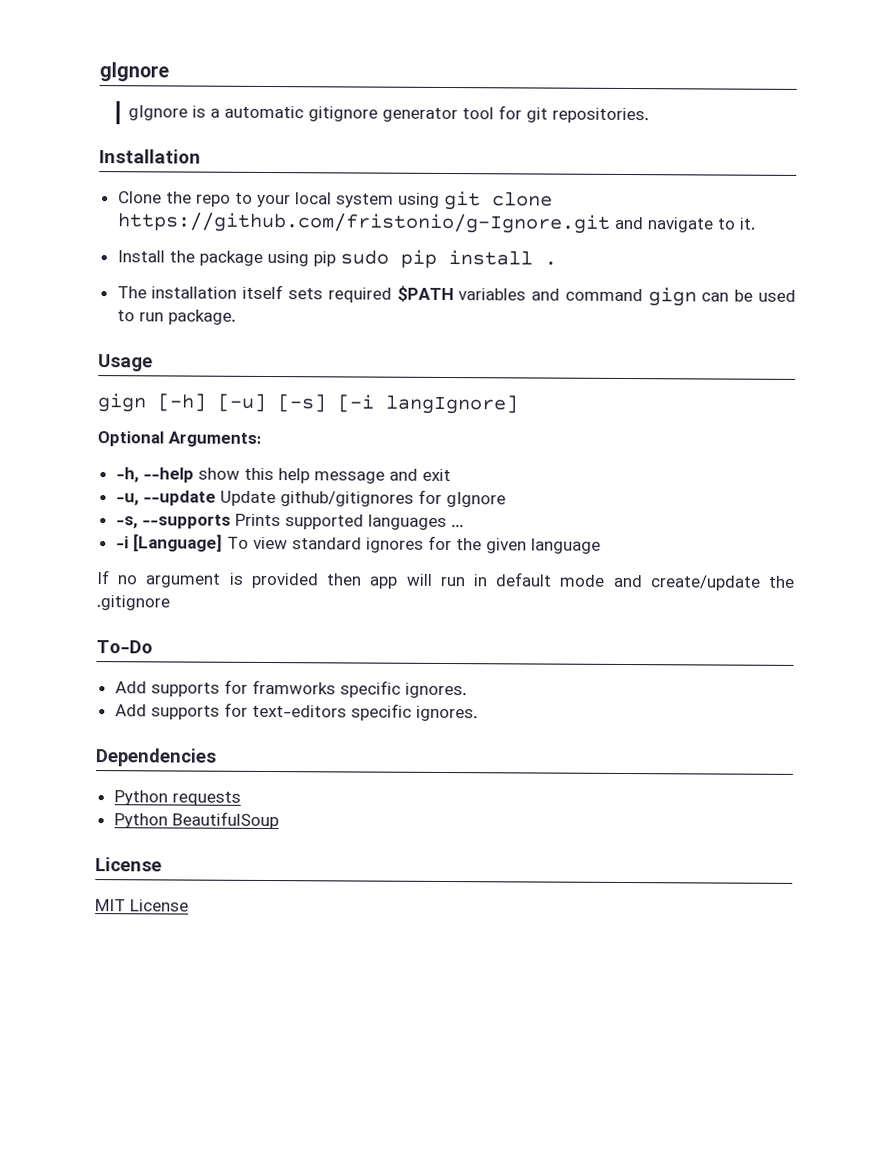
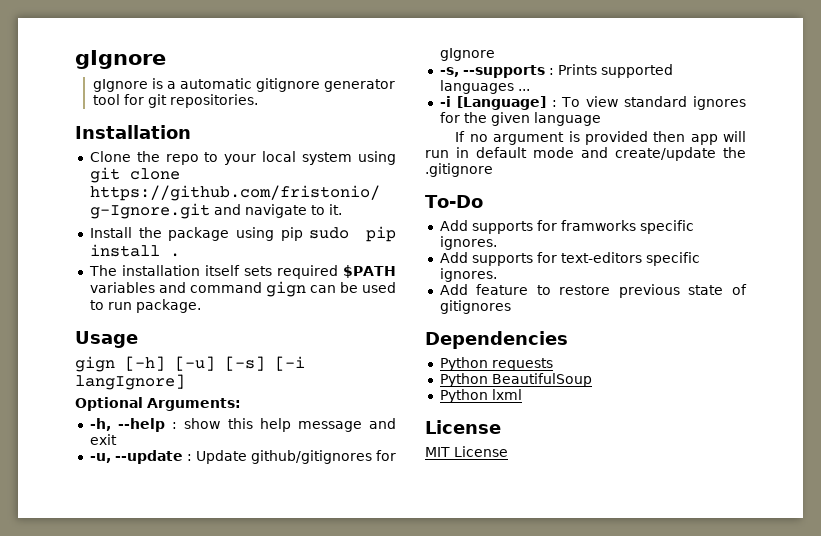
- -h, --help show this help message and exit
+ -h, --help : show this help message and exit
- -u, --update Update github/gitignores for gIgnore
+ -u, --update : Update github/gitignores for gIgnore
- -s, --supports Prints supported languages ...
+ -s, --supports : Prints supported languages ...
- -i [Language] To view standard ignores for the given language
+ -i [Language] : To view standard ignores for the given language
+ Add feature to restore previous state of gitignores
+ Python lxml

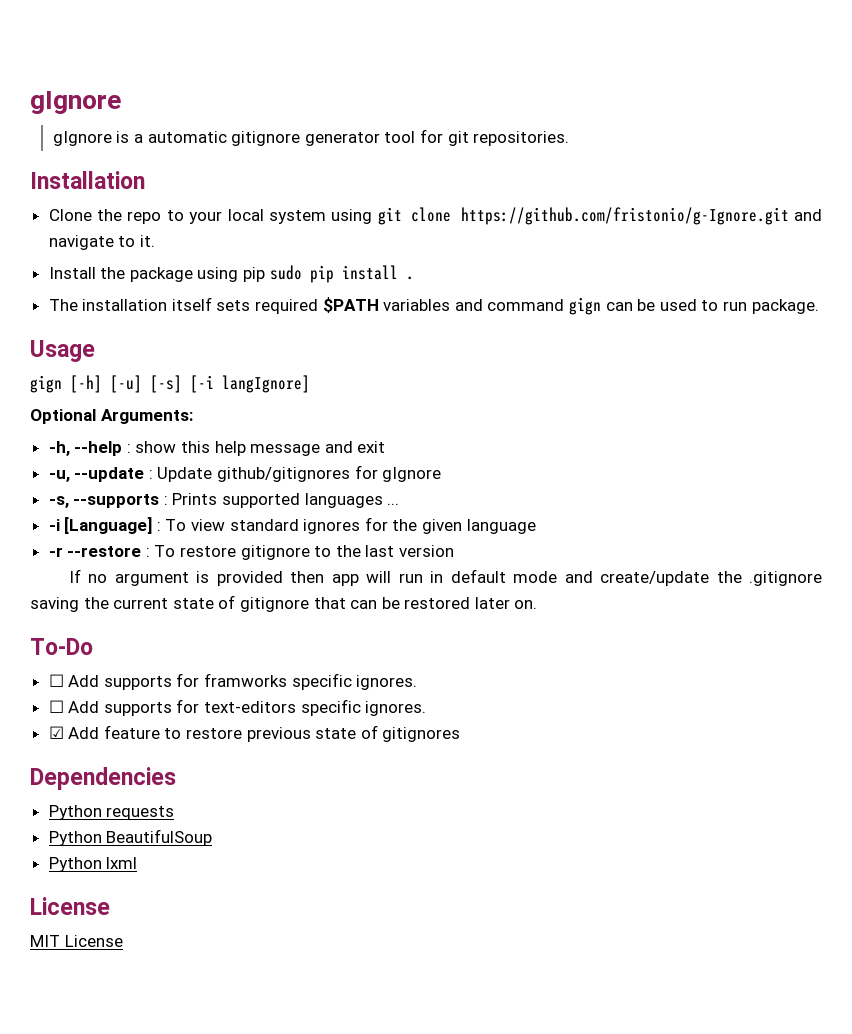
+ -r --restore : To restore gitignore to the last version
- If no argument is provided then app will run in default mode and create/update the .gitignore
+ If no argument is provided then app will run in default mode and create/update the .gitignore saving the current state of gitignore that can be restored later on.
- Add supports for framworks specific ignores.
+ ☐ Add supports for framworks specific ignores.
- Add supports for text-editors specific ignores.
+ ☐ Add supports for text-editors specific ignores.
- Add feature to restore previous state of gitignores
+ ☑ Add feature to restore previous state of gitignores

